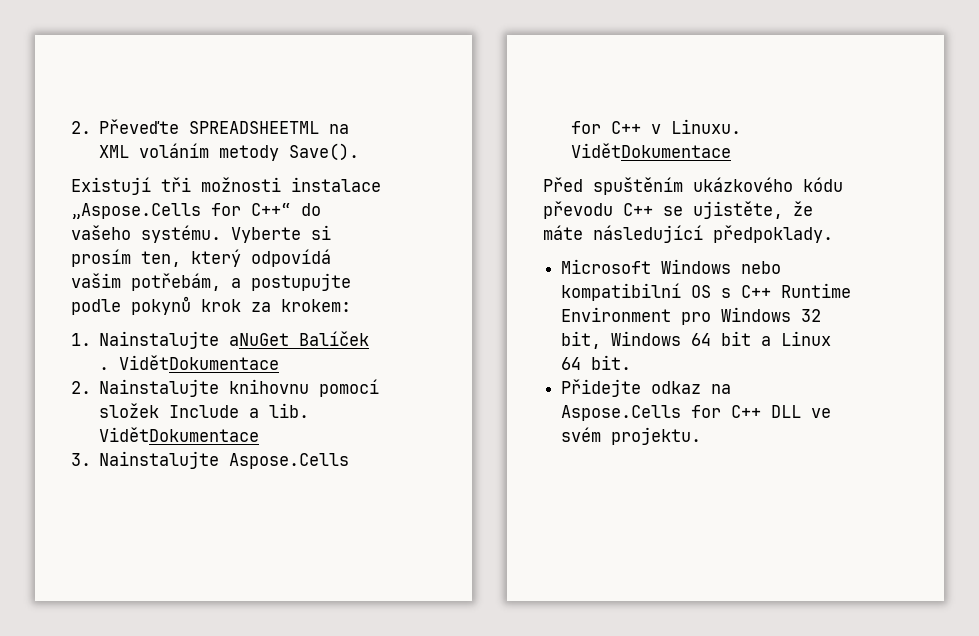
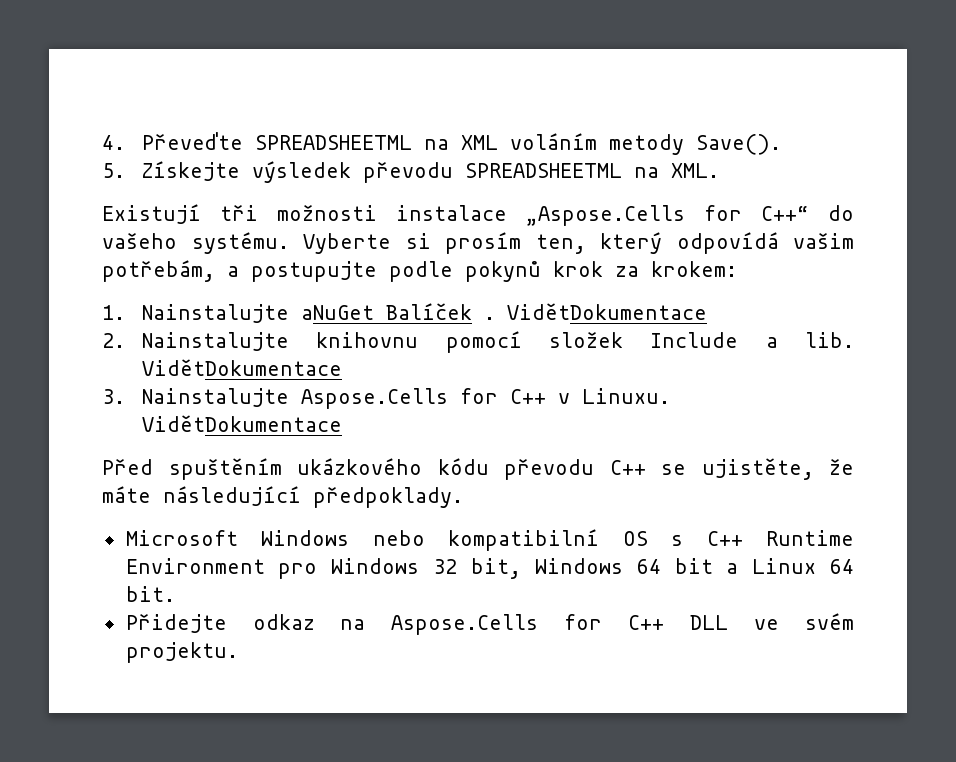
- 2. Převeďte SPREADSHEETML na XML voláním metody Save().
+ 4. Převeďte SPREADSHEETML na XML voláním metody Save().
+ 5. Získejte výsledek převodu SPREADSHEETML na XML.

